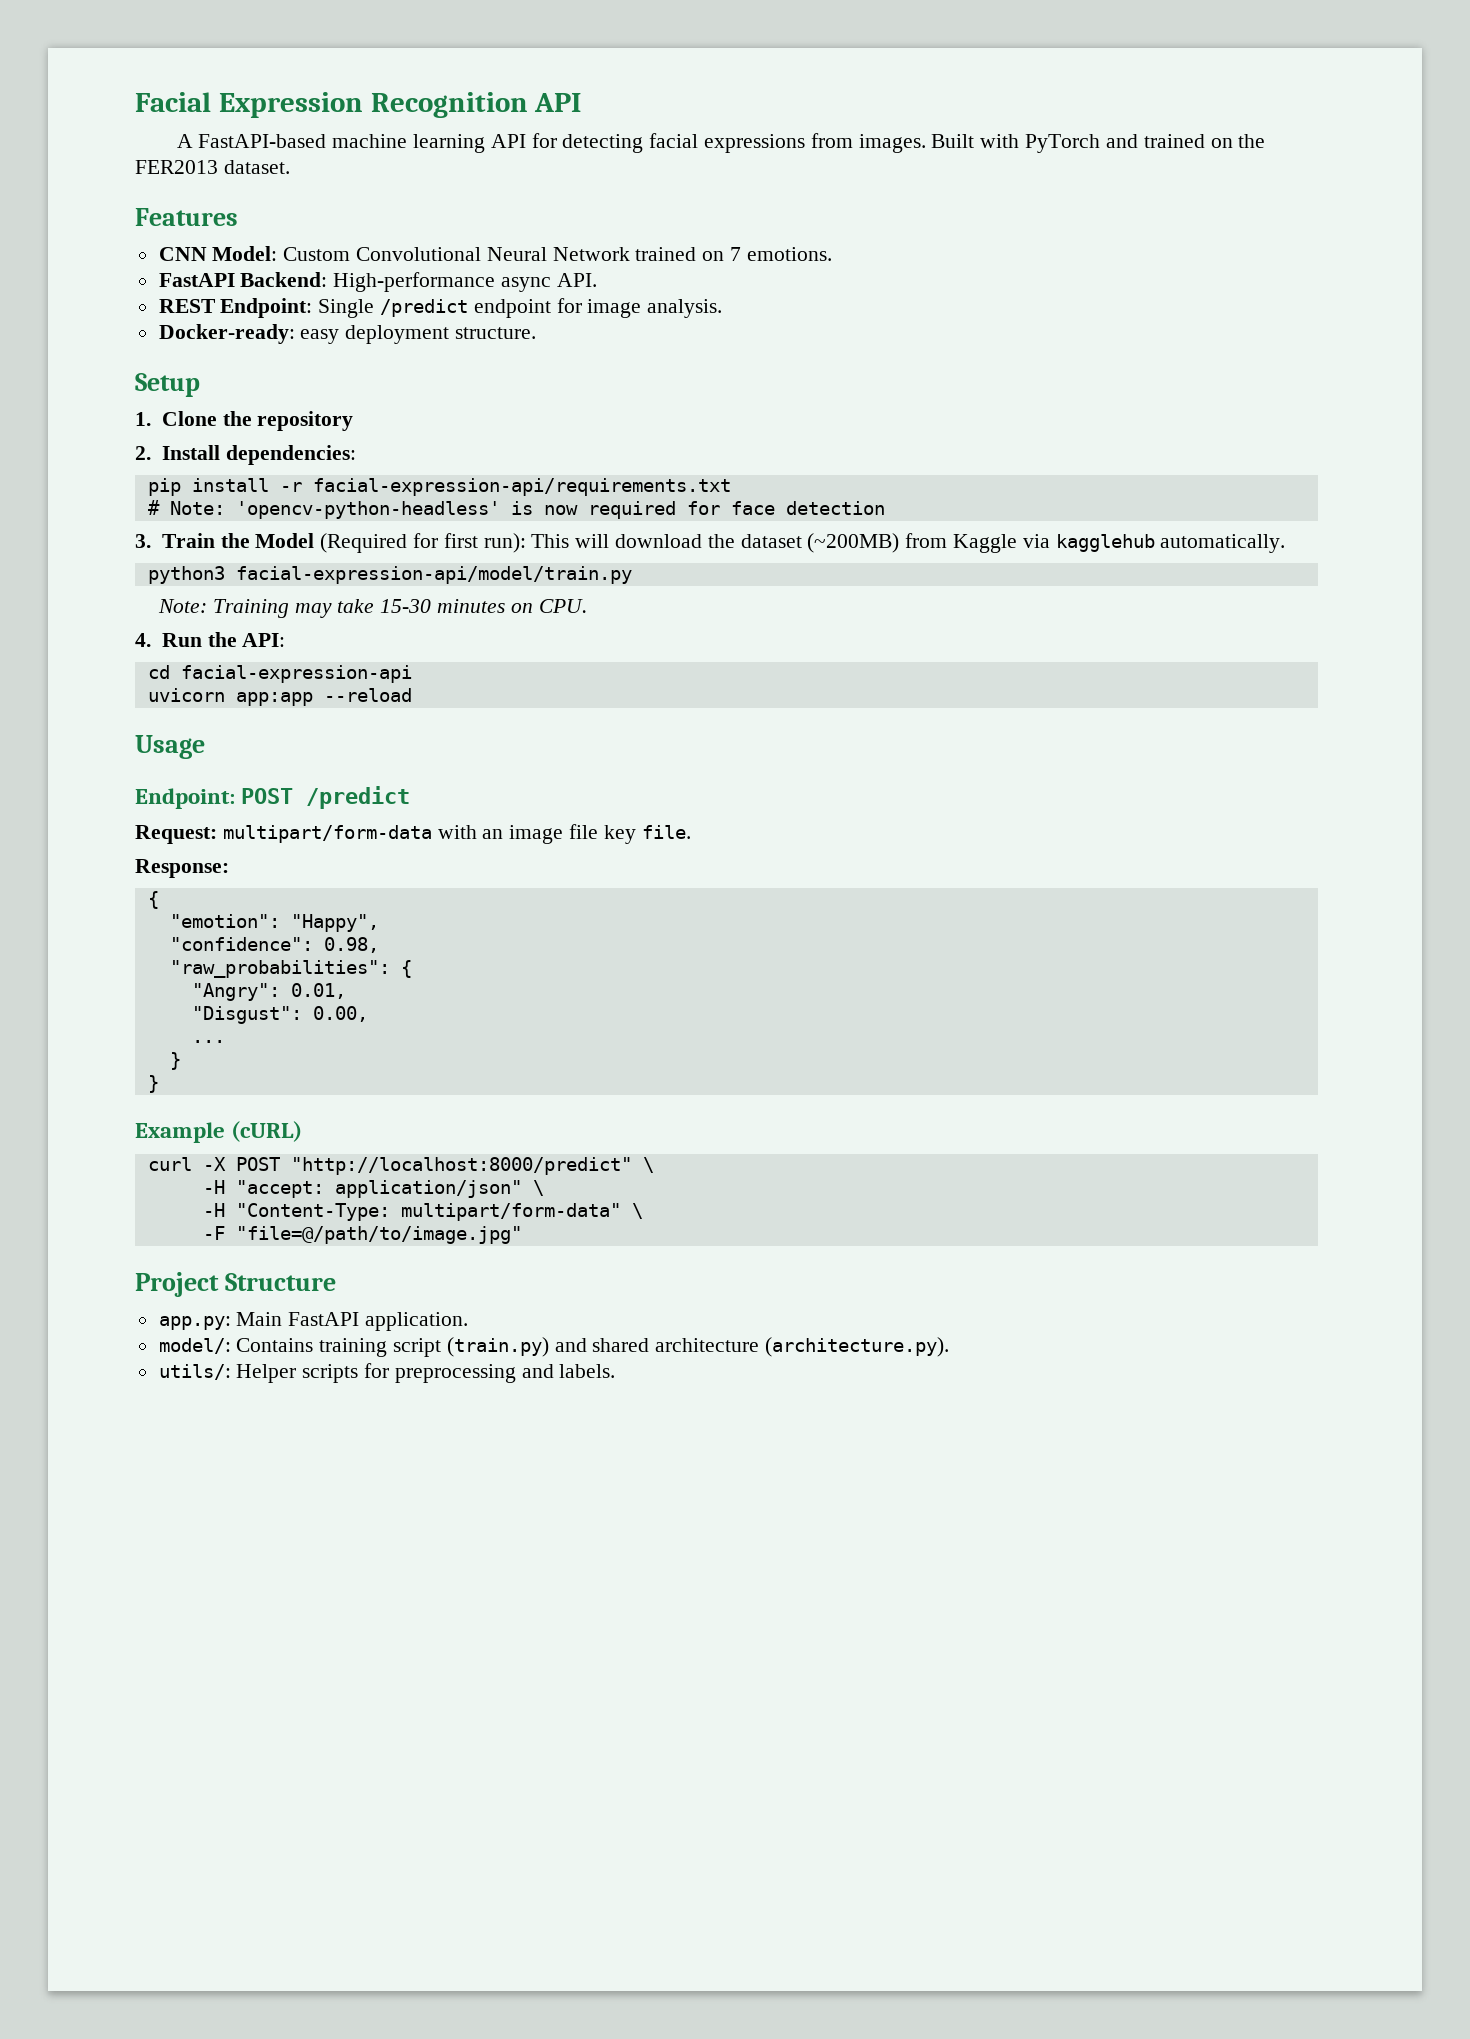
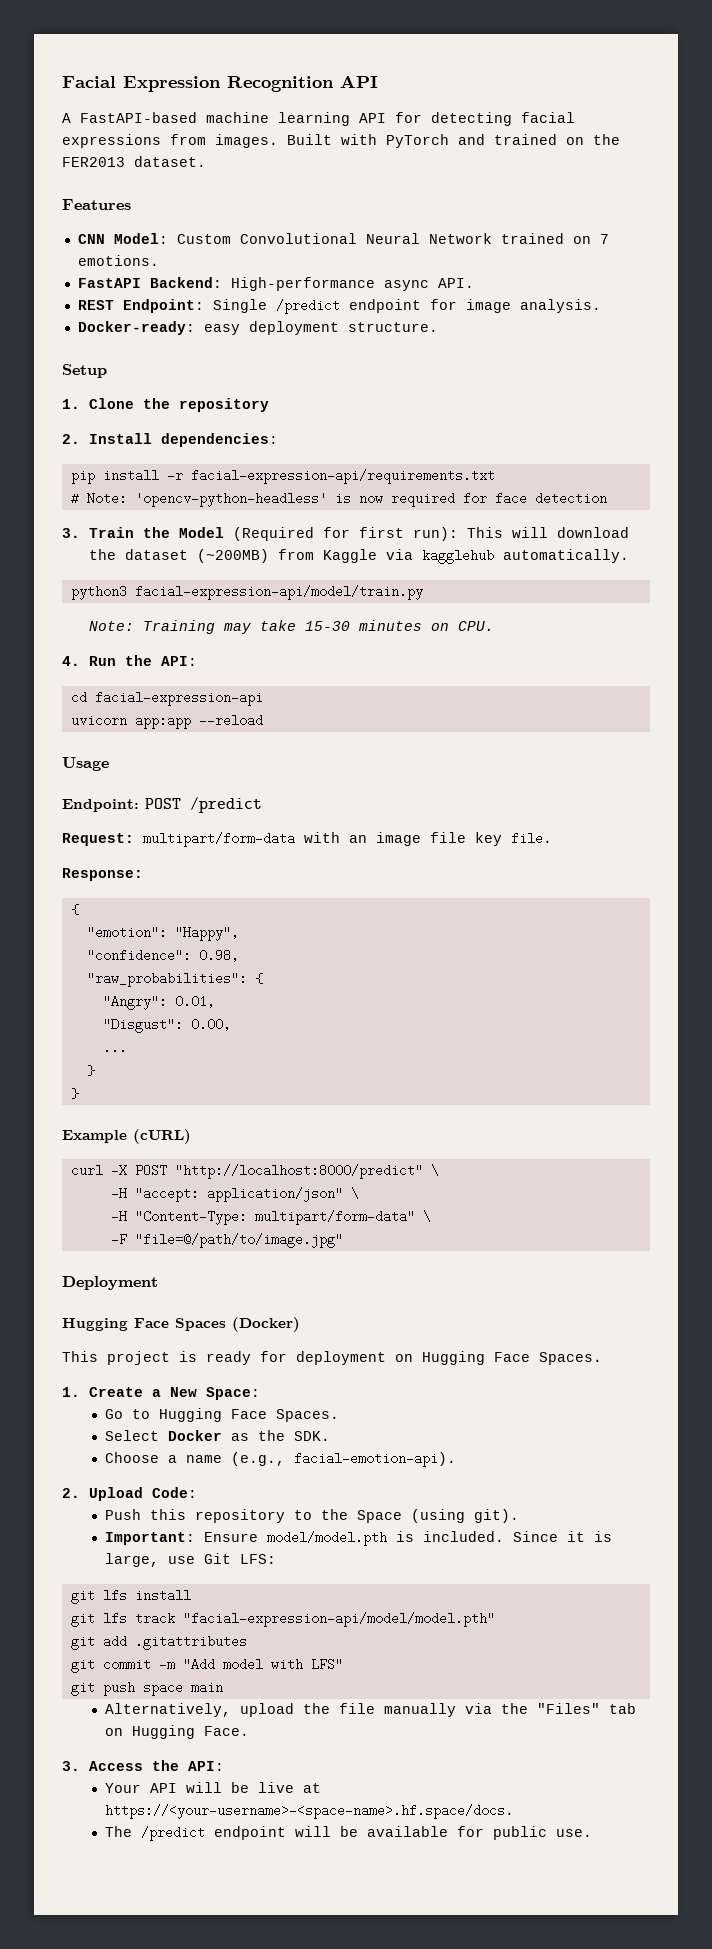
- Project Structure
- app.py: Main FastAPI application.
- model/: Contains training script (train.py) and shared architecture (architecture.py).
- utils/: Helper scripts for preprocessing and labels.
+ Deployment
+ Hugging Face Spaces (Docker)
+ This project is ready for deployment on Hugging Face Spaces.
+ 1. Create a New Space:
+ Go to Hugging Face Spaces.
+ Select Docker as the SDK.
+ Choose a name (e.g., facial-emotion-api).
+ 2. Upload Code:
+ Push this repository to the Space (using git).
+ Important: Ensure model/model.pth is included. Since it is large, use Git LFS:
+ git lfs install
+ git lfs track "facial-expression-api/model/model.pth"
+ git add .gitattributes
+ git commit -m "Add model with LFS"
+ git push space main
+ Alternatively, upload the file manually via the "Files" tab on Hugging Face.
+ 3. Access the API:
+ Your API will be live at https://<your-username>-<space-name>.hf.space/docs.
+ The /predict endpoint will be available for public use.

